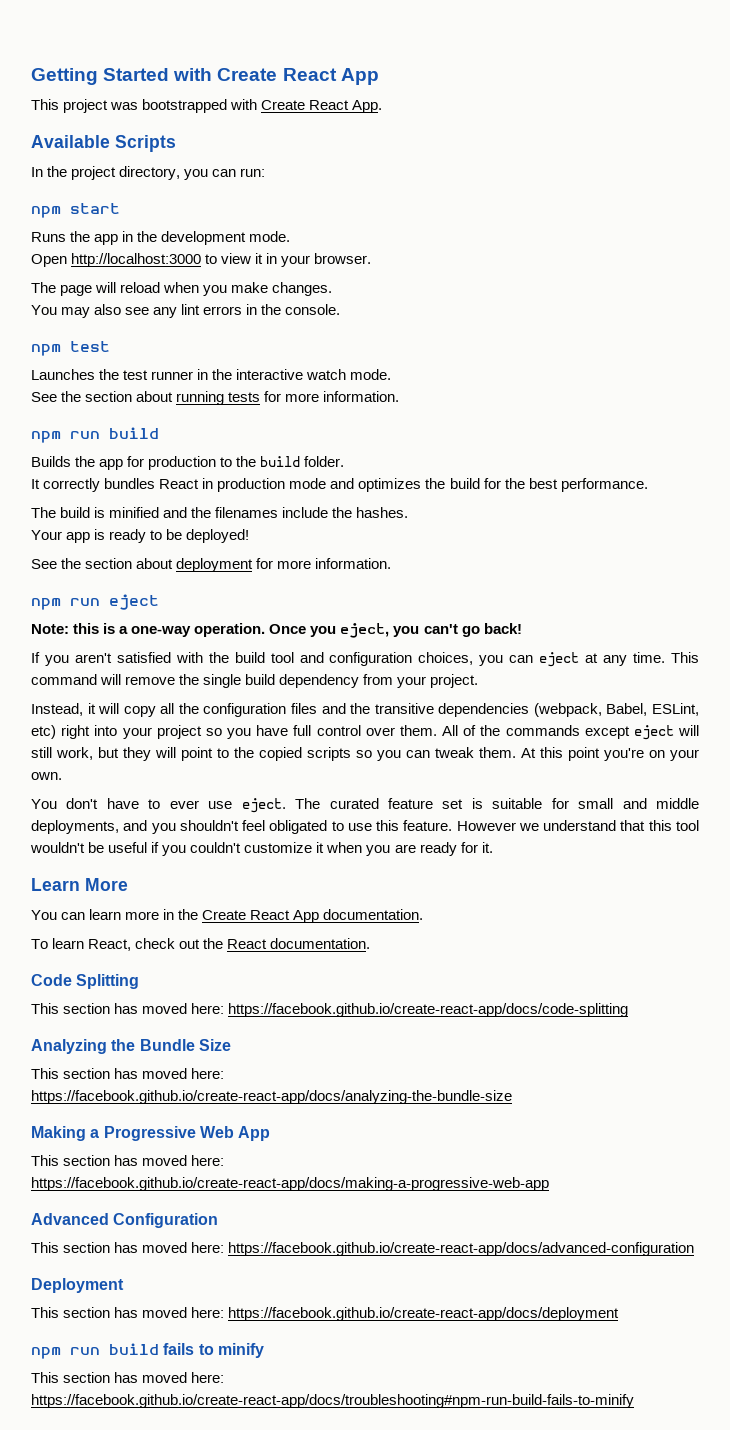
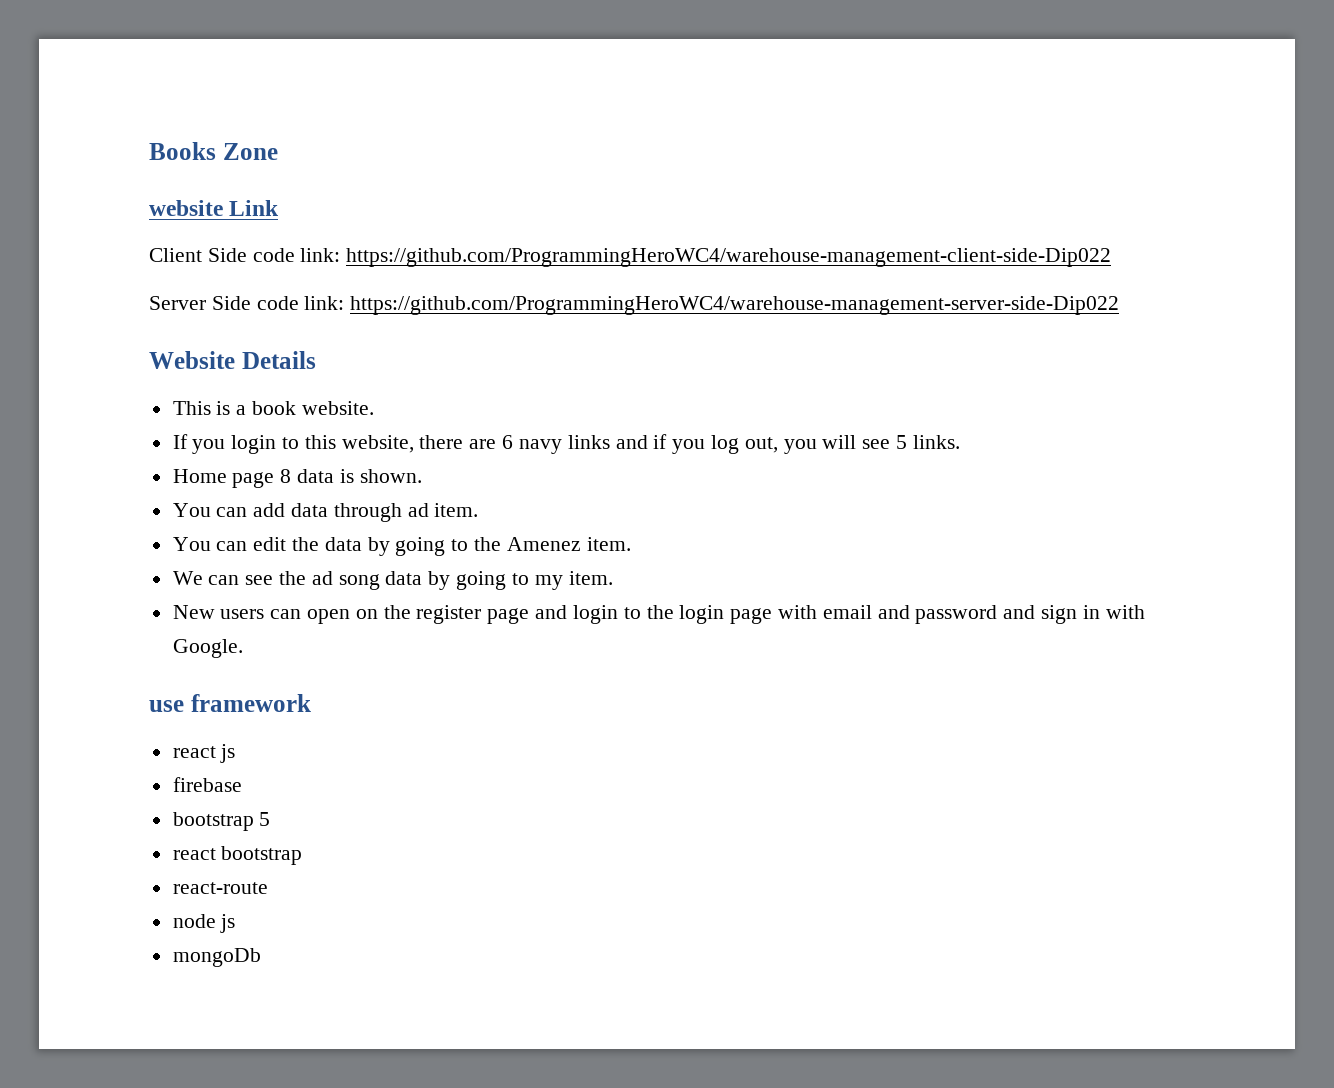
- Getting Started with Create React App
- This project was bootstrapped with Create React App.
- Available Scripts
- In the project directory, you can run:
- npm start
- Runs the app in the development mode.
- Open http://localhost:3000 to view it in your browser.
- The page will reload when you make changes.
- You may also see any lint errors in the console.
- npm test
- Launches the test runner in the interactive watch mode.
- See the section about running tests for more information.
- npm run build
- Builds the app for production to the build folder.
- It correctly bundles React in production mode and optimizes the build for the best performance.
- The build is minified and the filenames include the hashes.
- Your app is ready to be deployed!
- See the section about deployment for more information.
- npm run eject
- Note: this is a one-way operation. Once you eject, you can't go back!
- If you aren't satisfied with the build tool and configuration choices, you can eject at any time. This command will remove the single build dependency from your project.
- Instead, it will copy all the configuration files and the transitive dependencies (webpack, Babel, ESLint, etc) right into your project so you have full control over them. All of the commands except eject will still work, but they will point to the copied scripts so you can tweak them. At this point you're on your own.
- You don't have to ever use eject. The curated feature set is suitable for small and middle deployments, and you shouldn't feel obligated to use this feature. However we understand that this tool wouldn't be useful if you couldn't customize it when you are ready for it.
- Learn More
- You can learn more in the Create React App documentation.
- To learn React, check out the React documentation.
- Code Splitting
- This section has moved here: https://facebook.github.io/create-react-app/docs/code-splitting
- Analyzing the Bundle Size
- This section has moved here: https://facebook.github.io/create-react-app/docs/analyzing-the-bundle-size
- Making a Progressive Web App
- This section has moved here: https://facebook.github.io/create-react-app/docs/making-a-progressive-web-app
- Advanced Configuration
- This section has moved here: https://facebook.github.io/create-react-app/docs/advanced-configuration
- Deployment
- This section has moved here: https://facebook.github.io/create-react-app/docs/deployment
- npm run build fails to minify
- This section has moved here: https://facebook.github.io/create-react-app/docs/troubleshooting#npm-run-build-fails-to-minify
+ Books Zone
+ website Link
+ Client Side code link: https://github.com/ProgrammingHeroWC4/warehouse-management-client-side-Dip022
+ Server Side code link: https://github.com/ProgrammingHeroWC4/warehouse-management-server-side-Dip022
+ Website Details
+ This is a book website.
+ If you login to this website, there are 6 navy links and if you log out, you will see 5 links.
+ Home page 8 data is shown.
+ You can add data through ad item.
+ You can edit the data by going to the Amenez item.
+ We can see the ad song data by going to my item.
+ New users can open on the register page and login to the login page with email and password and sign in with Google.
+ use framework
+ react js
+ firebase
+ bootstrap 5
+ react bootstrap
+ react-route
+ node js
+ mongoDb

